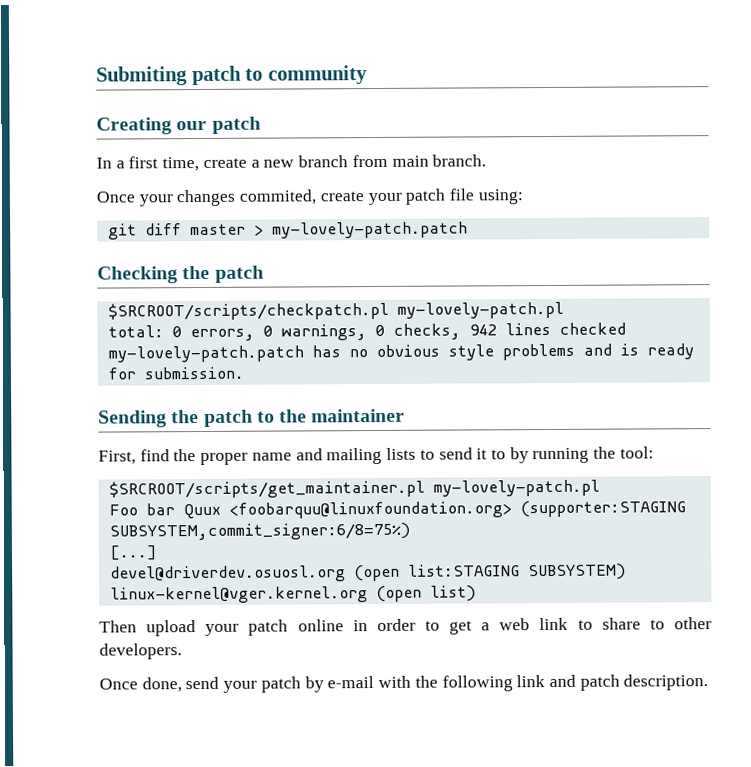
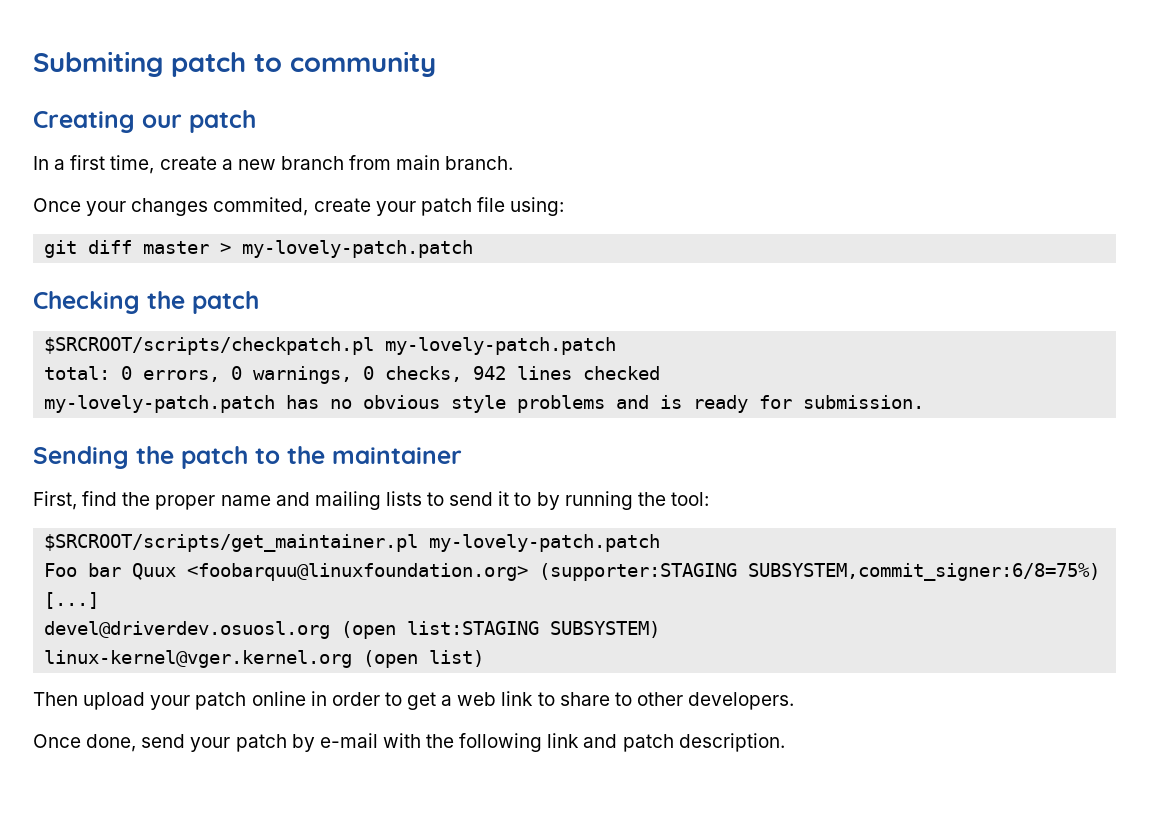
- $SRCROOT/scripts/checkpatch.pl my-lovely-patch.pl
+ $SRCROOT/scripts/checkpatch.pl my-lovely-patch.patch
- $SRCROOT/scripts/get_maintainer.pl my-lovely-patch.pl
+ $SRCROOT/scripts/get_maintainer.pl my-lovely-patch.patch

